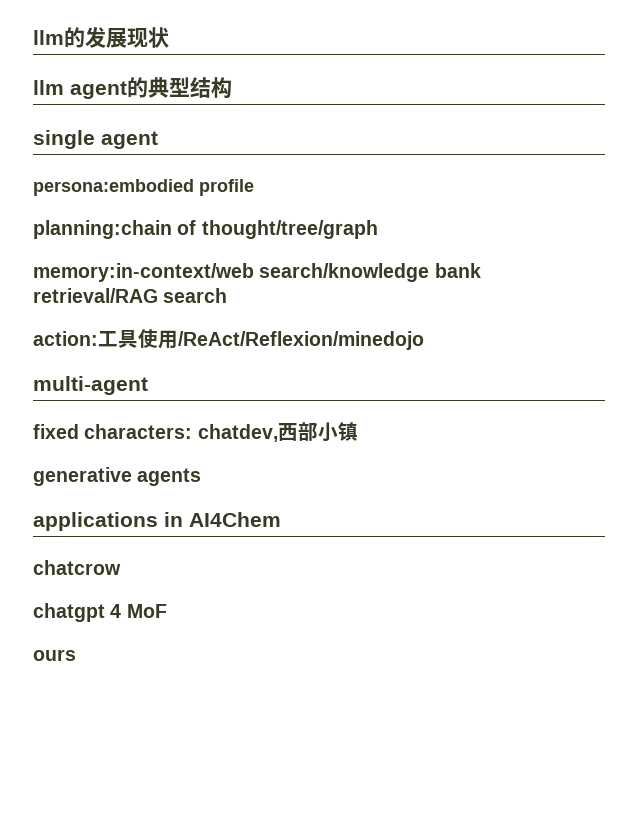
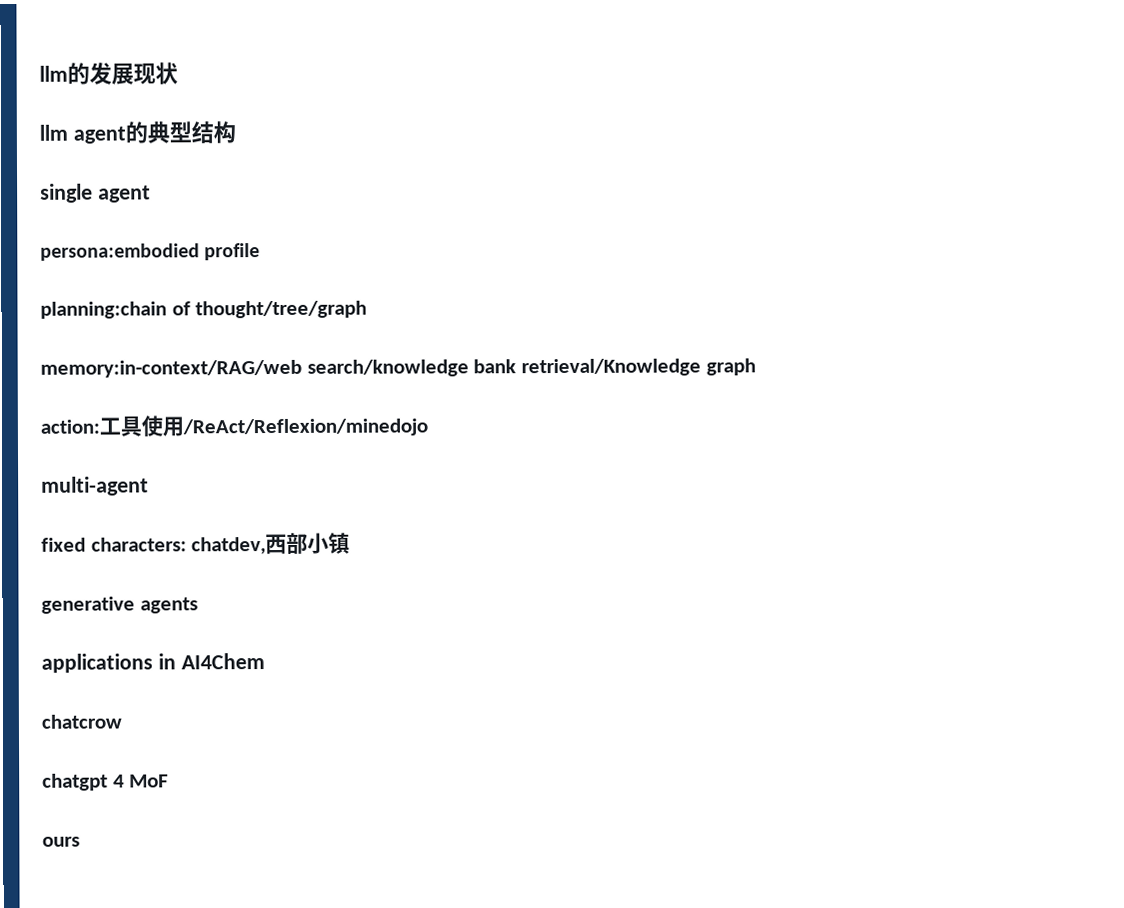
- memory:in-context/web search/knowledge bank retrieval/RAG search
+ memory:in-context/RAG/web search/knowledge bank retrieval/Knowledge graph

